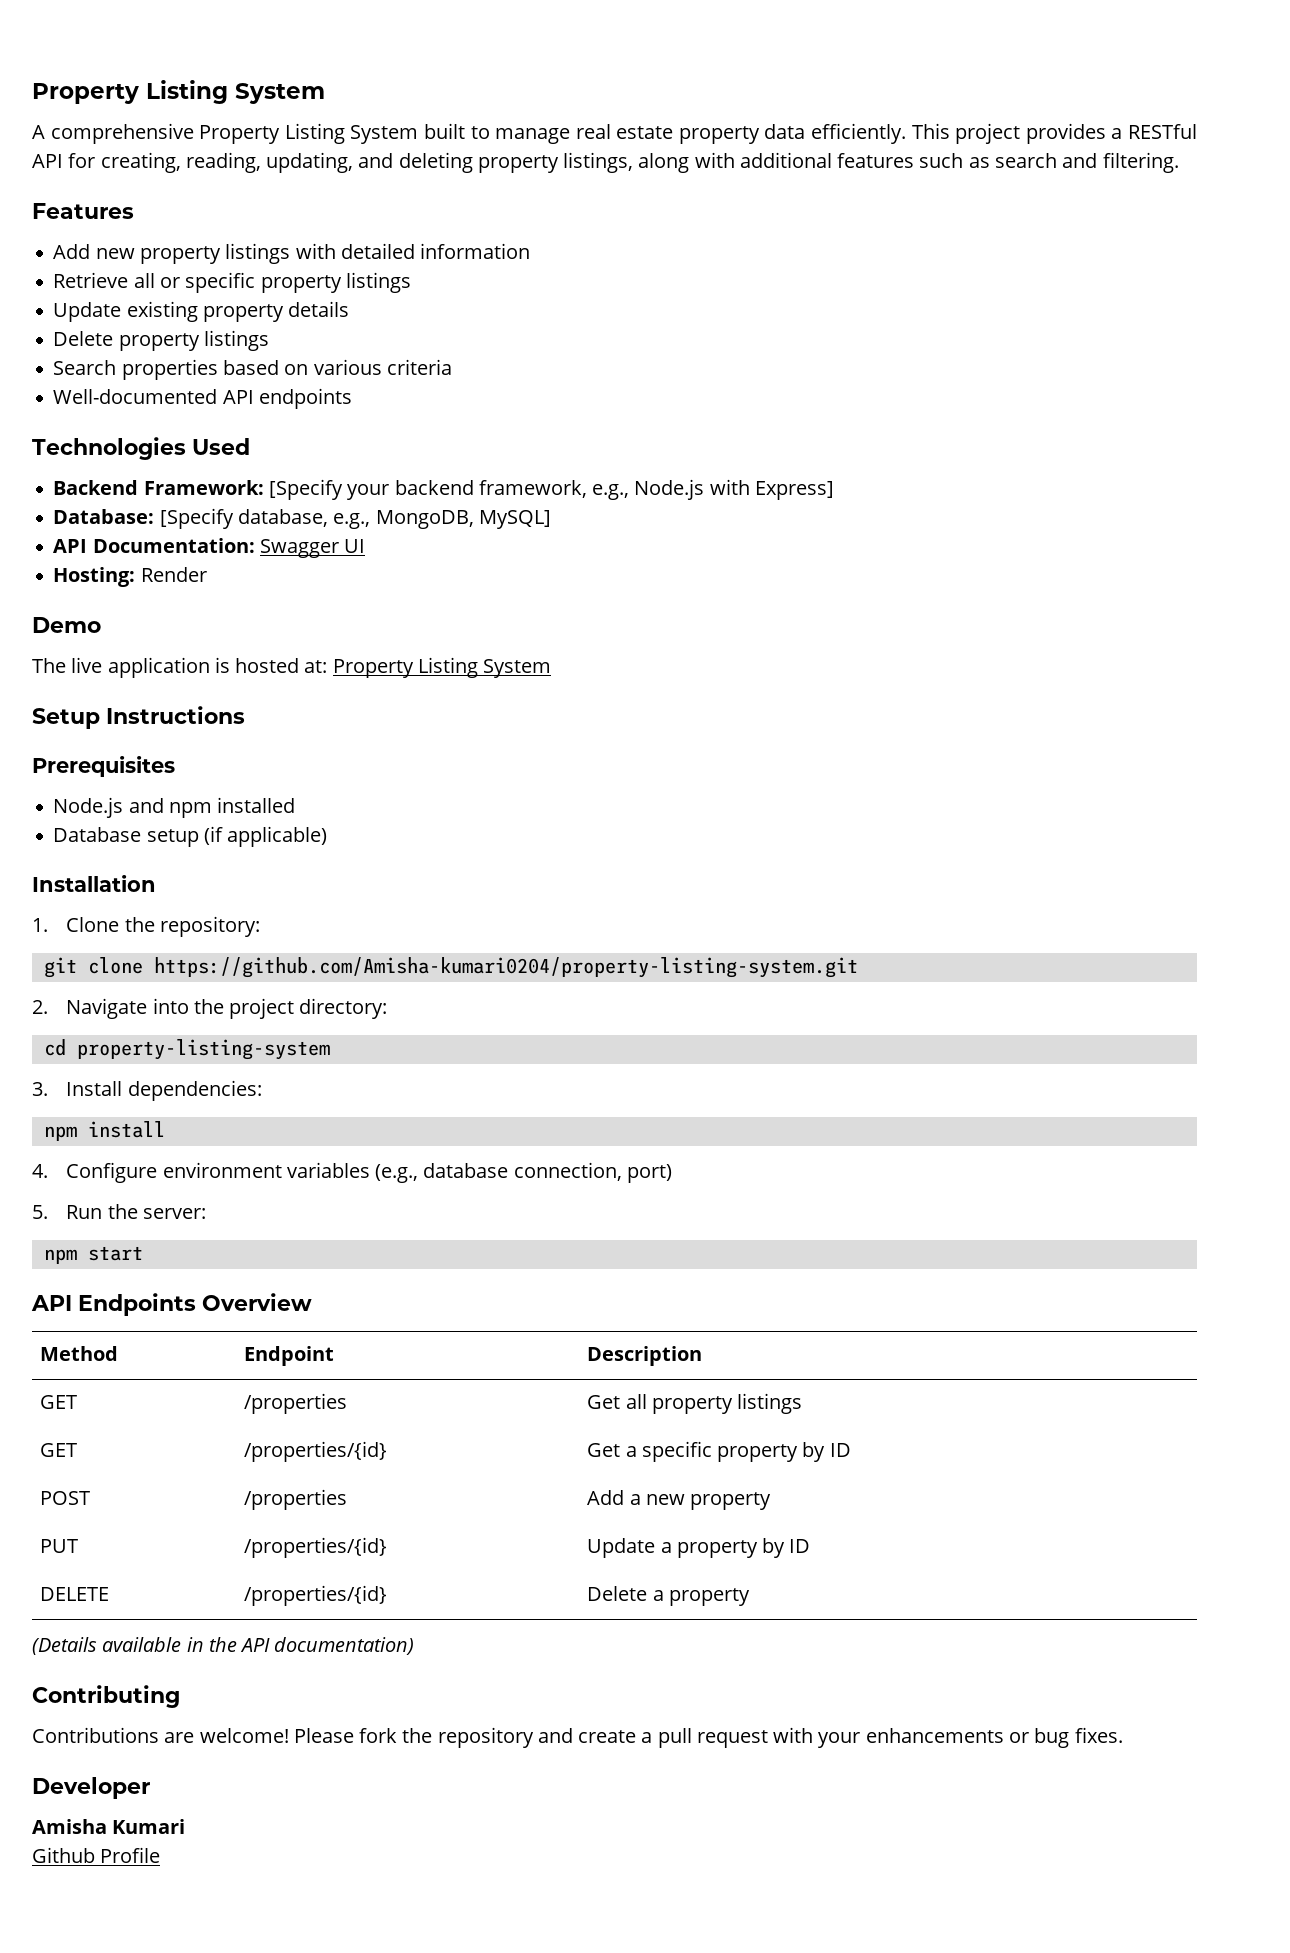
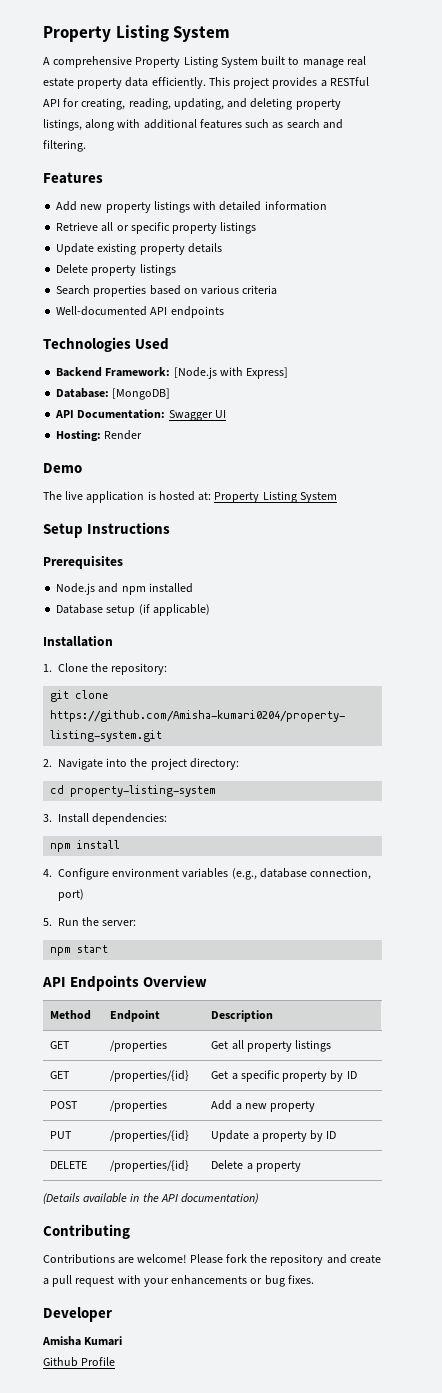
- Backend Framework: [Specify your backend framework, e.g., Node.js with Express]
- Database: [Specify database, e.g., MongoDB, MySQL]
+ Backend Framework: [Node.js with Express]
+ Database: [MongoDB]

